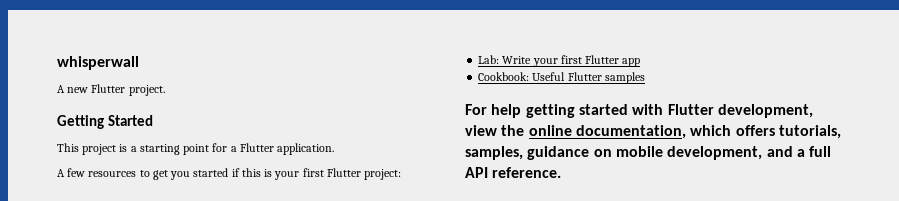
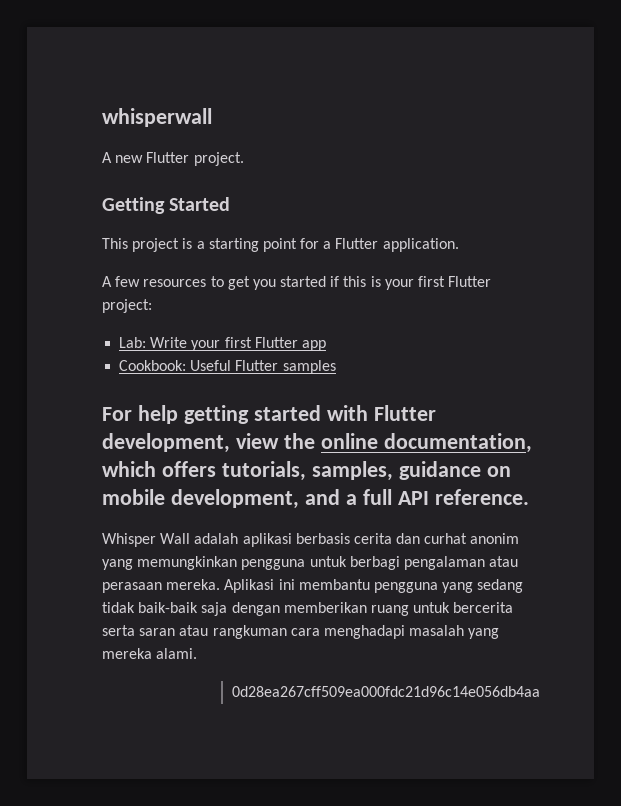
+ Whisper Wall adalah aplikasi berbasis cerita dan curhat anonim yang memungkinkan pengguna untuk berbagi pengalaman atau perasaan mereka. Aplikasi ini membantu pengguna yang sedang tidak baik-baik saja dengan memberikan ruang untuk bercerita serta saran atau rangkuman cara menghadapi masalah yang mereka alami.
+ 0d28ea267cff509ea000fdc21d96c14e056db4aa

